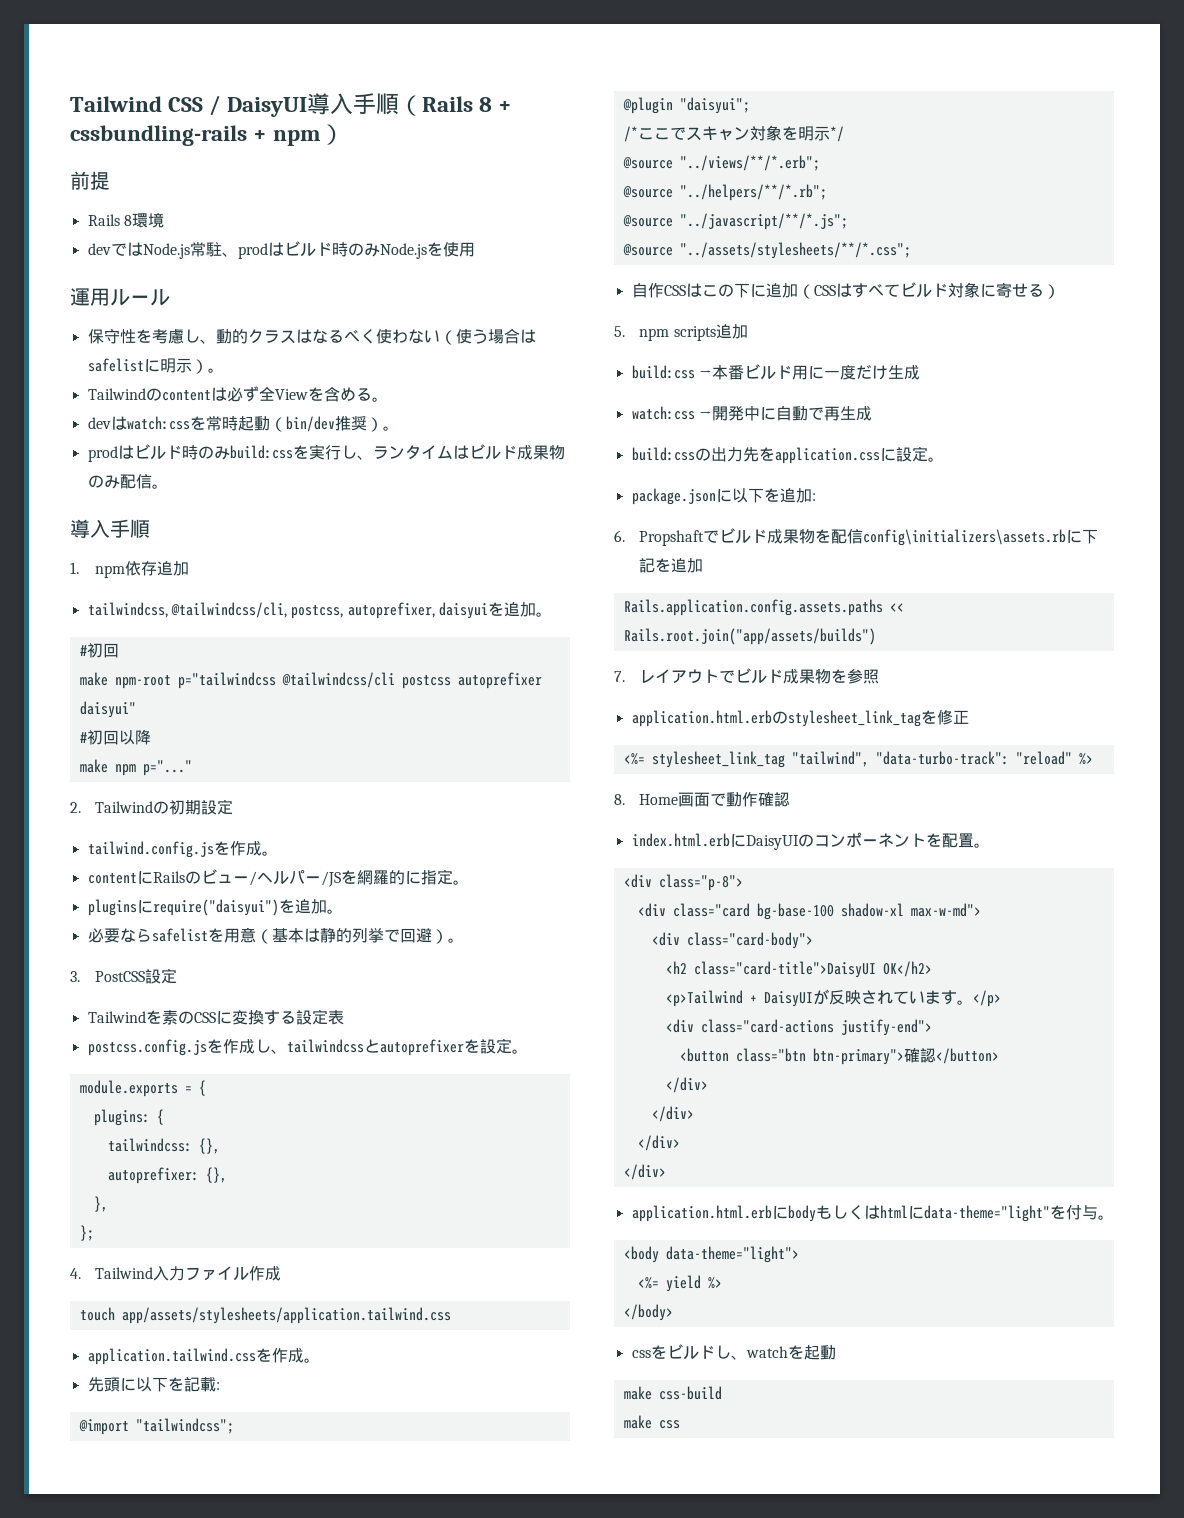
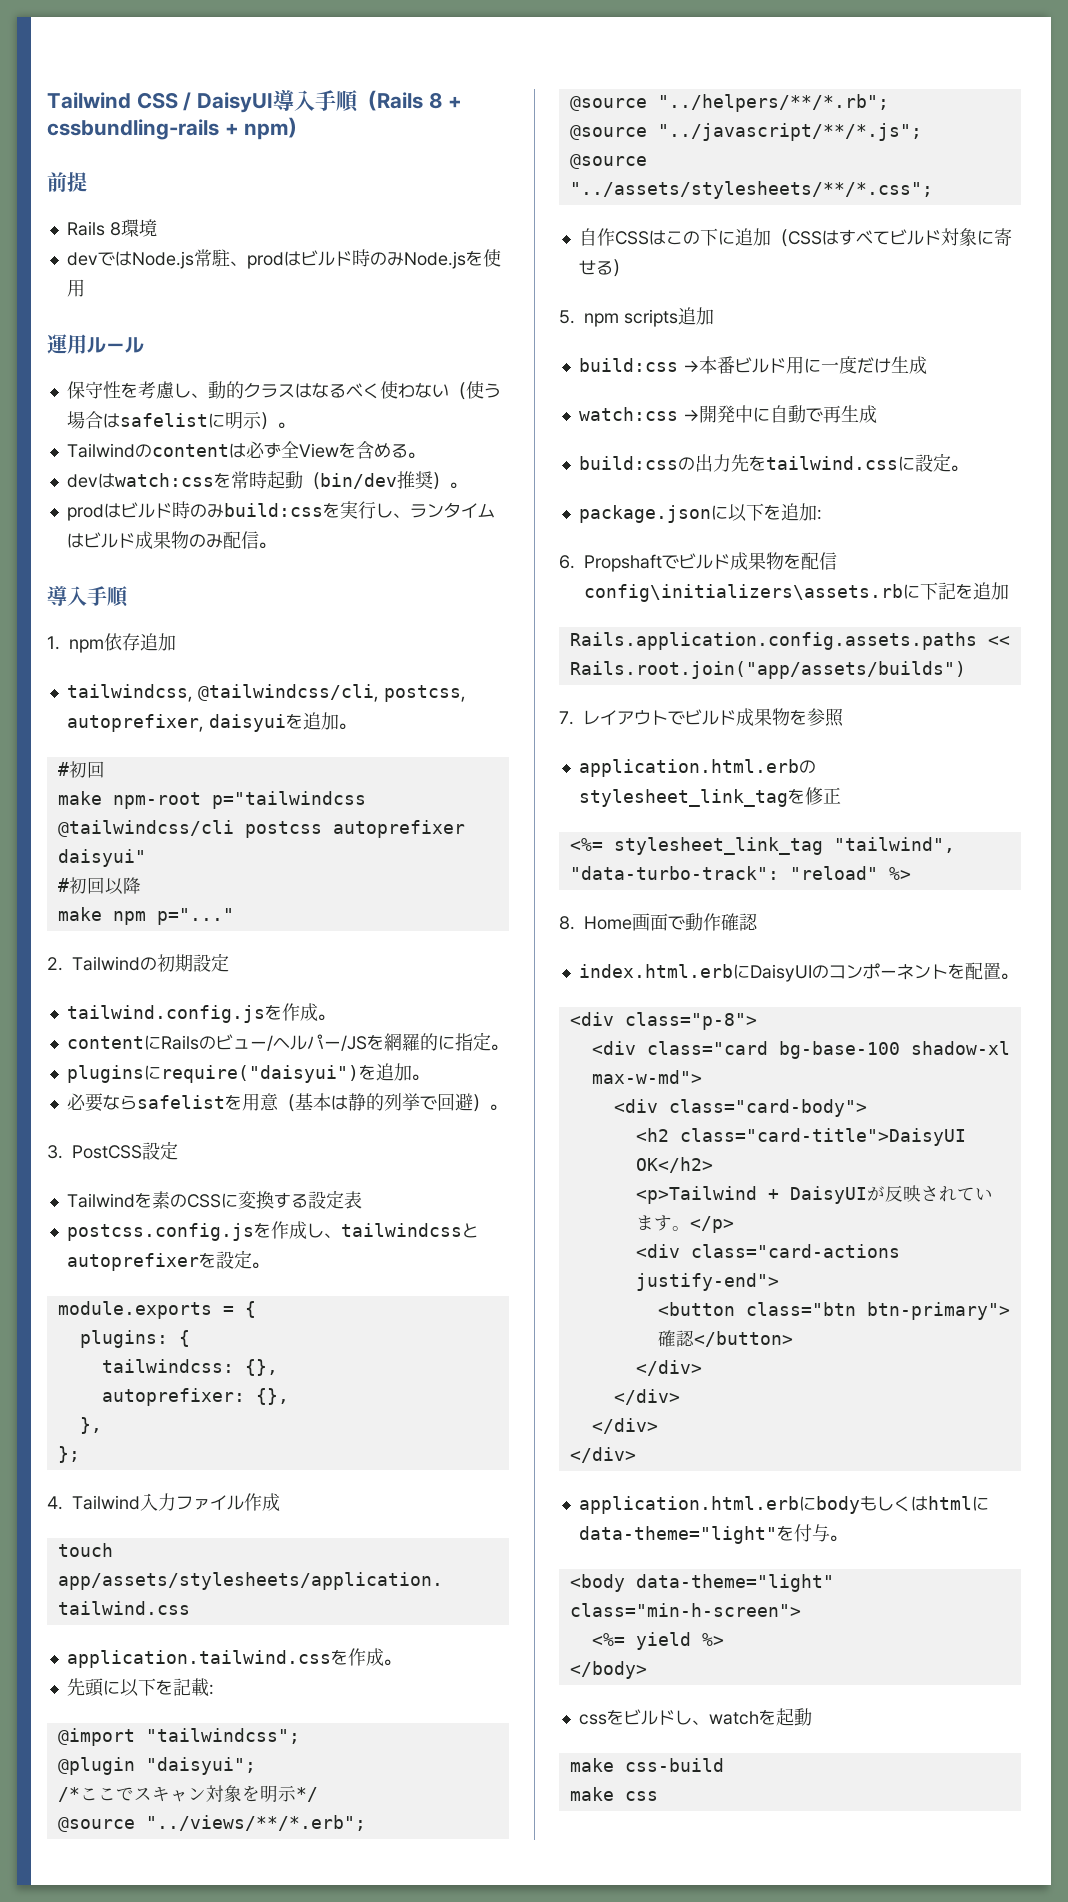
- build:cssの出力先をapplication.cssに設定。
+ build:cssの出力先をtailwind.cssに設定。
- <body data-theme="light">
+ <body data-theme="light" class="min-h-screen">

